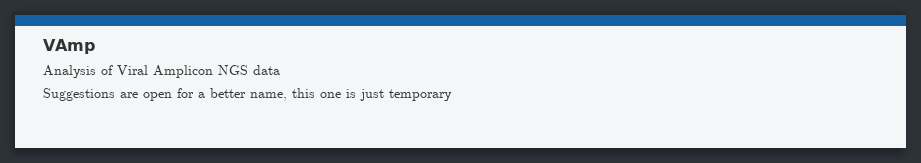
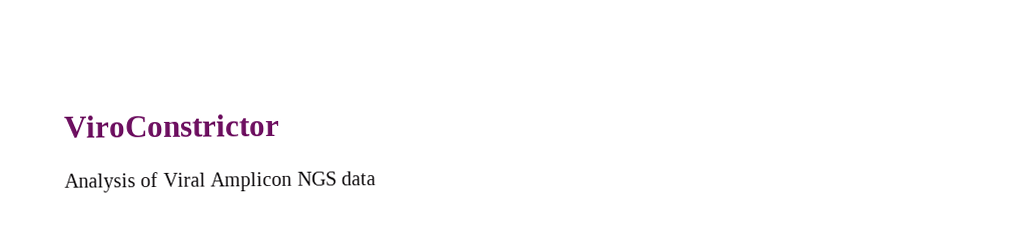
- VAmp
+ ViroConstrictor
- Suggestions are open for a better name, this one is just temporary

